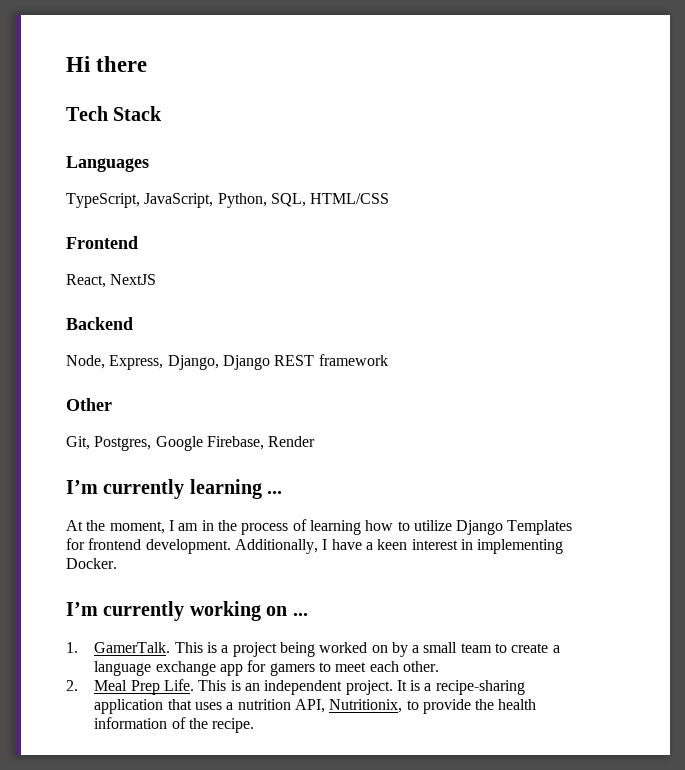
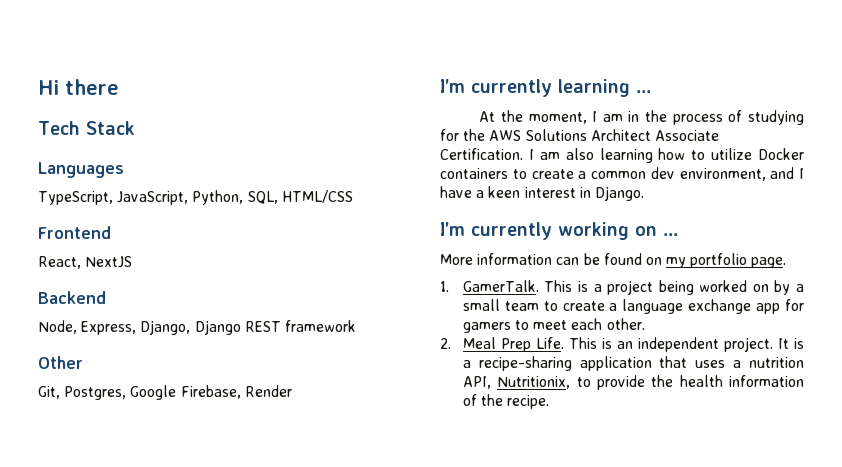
- At the moment, I am in the process of learning how to utilize Django Templates for frontend development. Additionally, I have a keen interest in implementing Docker.
+ At the moment, I am in the process of studying for the AWS Solutions Architect Associate Certification. I am also learning how to utilize Docker containers to create a common dev environment, and I have a keen interest in Django.
+ More information can be found on my portfolio page.

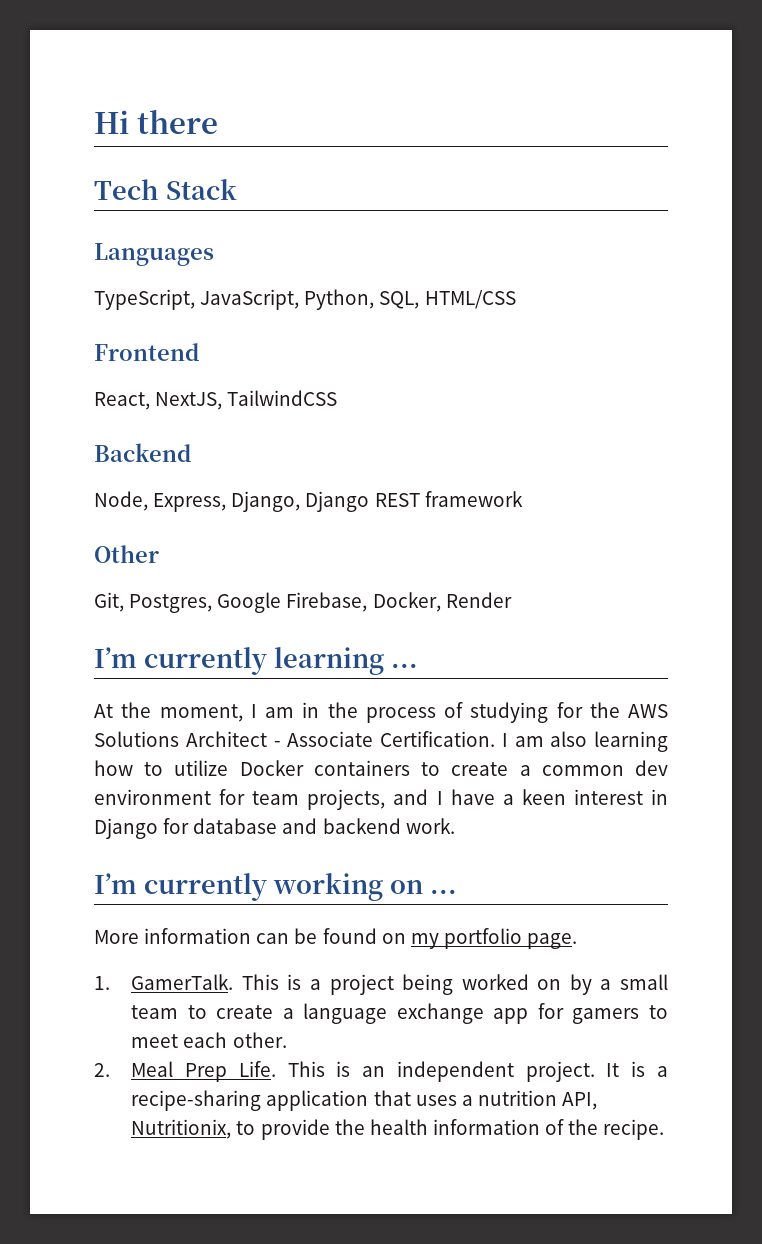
- React, NextJS
+ React, NextJS, TailwindCSS
- Git, Postgres, Google Firebase, Render
+ Git, Postgres, Google Firebase, Docker, Render
- At the moment, I am in the process of studying for the AWS Solutions Architect Associate Certification.
+ At the moment, I am in the process of studying for the AWS Solutions Architect - Associate Certification.
- I am also learning how to utilize Docker containers to create a common dev environment, and I have a keen interest in Django.
+ I am also learning how to utilize Docker containers to create a common dev environment for team projects, and I have a keen interest in Django for database and backend work.

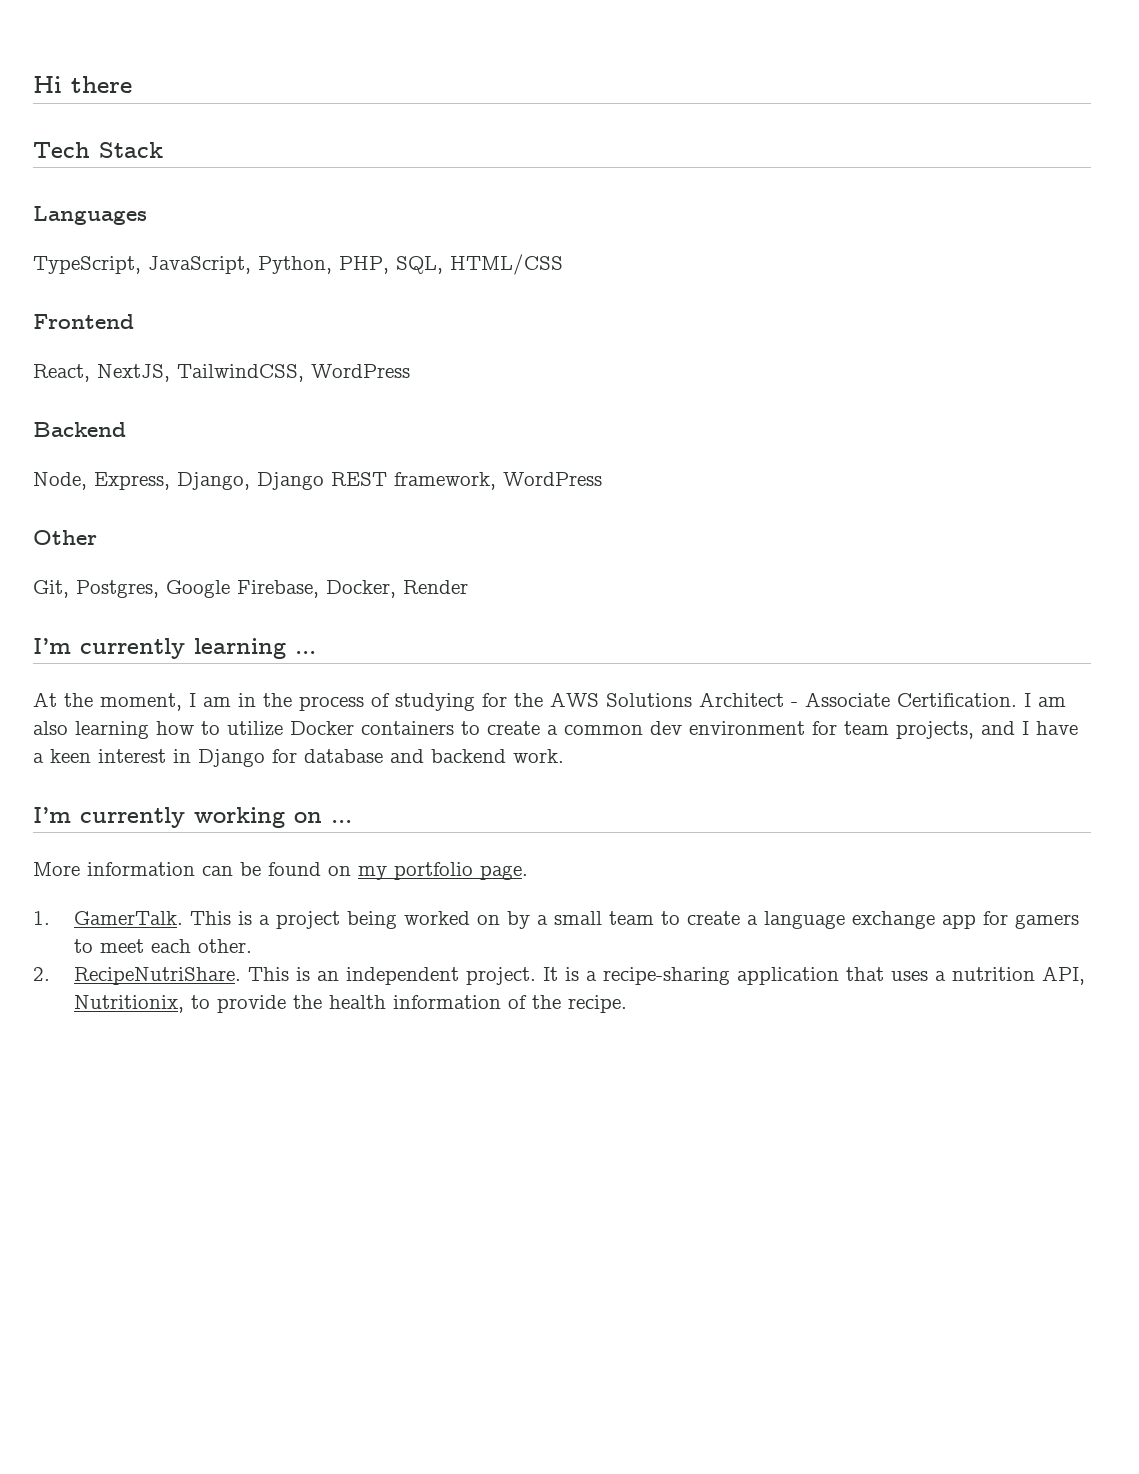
- TypeScript, JavaScript, Python, SQL, HTML/CSS
+ TypeScript, JavaScript, Python, PHP, SQL, HTML/CSS
- React, NextJS, TailwindCSS
+ React, NextJS, TailwindCSS, WordPress
- Node, Express, Django, Django REST framework
+ Node, Express, Django, Django REST framework, WordPress
- 2. Meal Prep Life.
+ 2. RecipeNutriShare.

